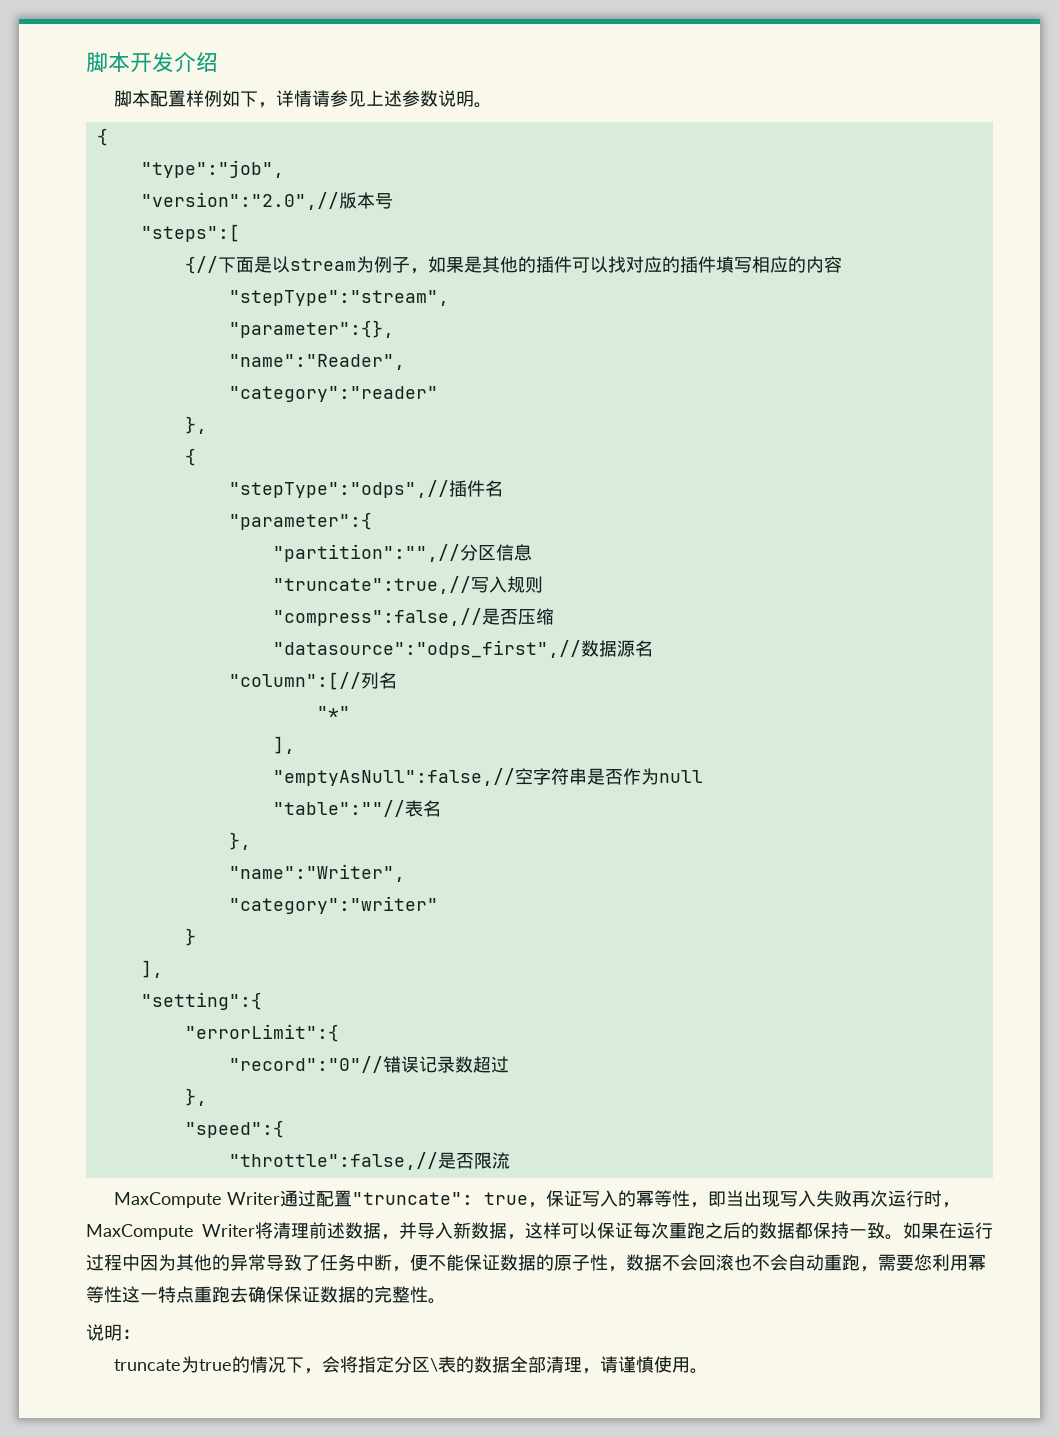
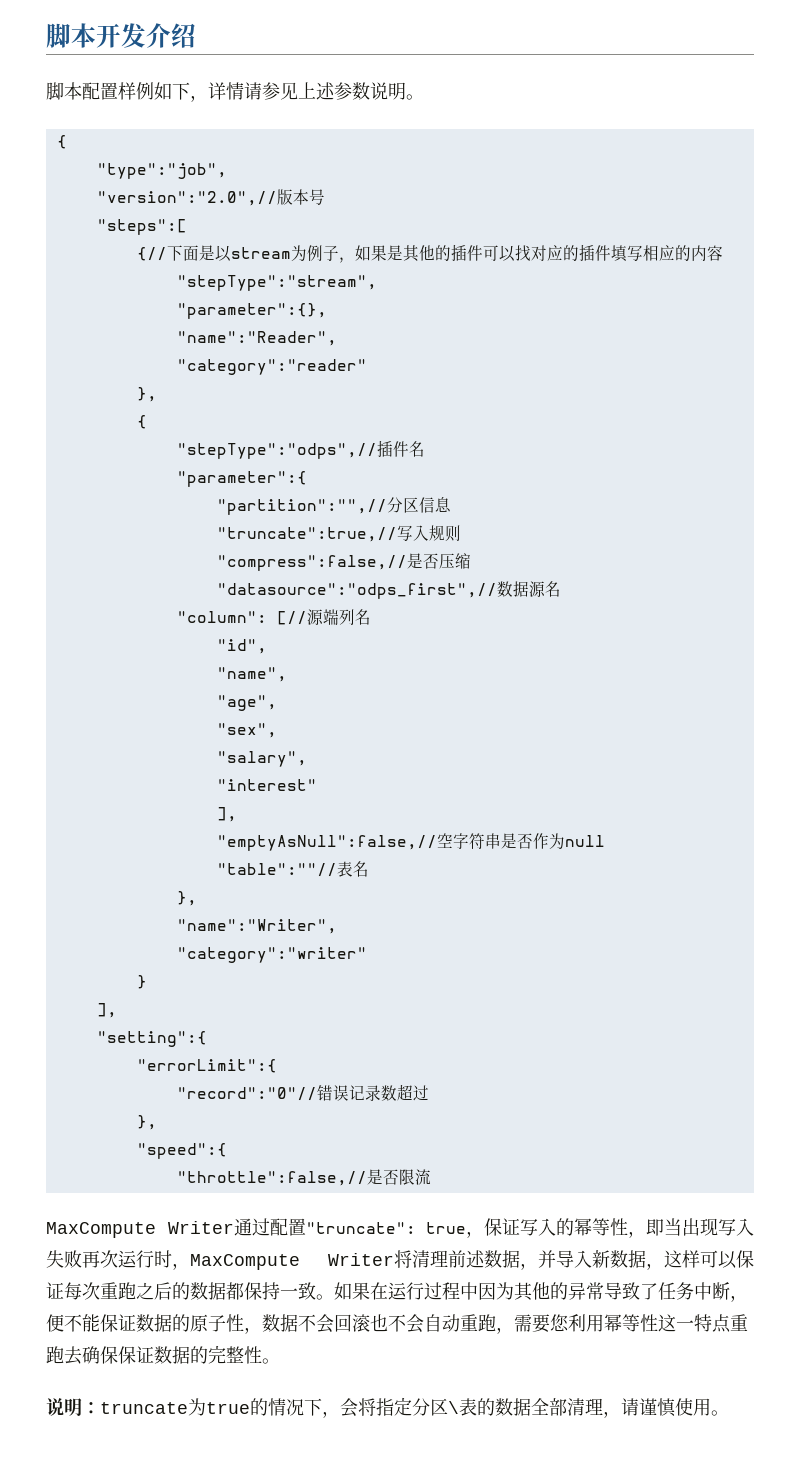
- "column":[//列名
- "*"
+ "column": [//源端列名
+ "id",
+ "name",
+ "age",
+ "sex",
+ "salary",
+ "interest"
- 说明：
- truncate为true的情况下，会将指定分区\表的数据全部清理，请谨慎使用。
+ 说明：truncate为true的情况下，会将指定分区\表的数据全部清理，请谨慎使用。

